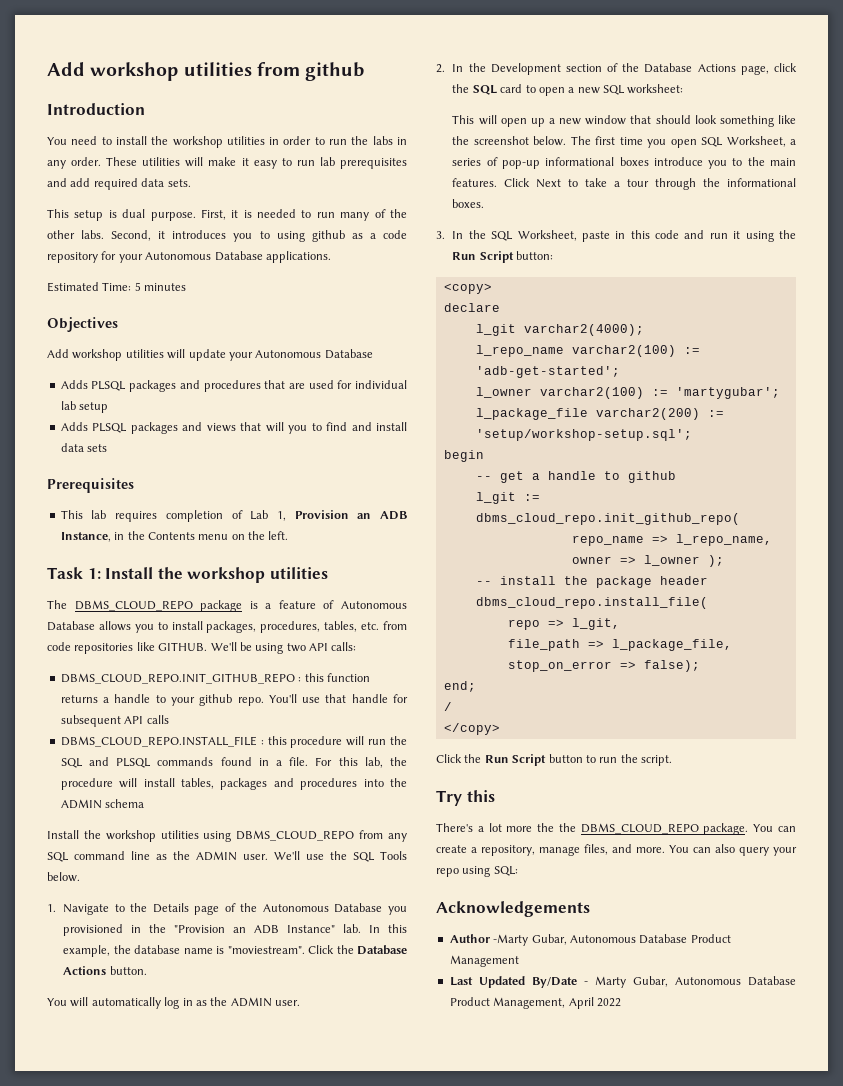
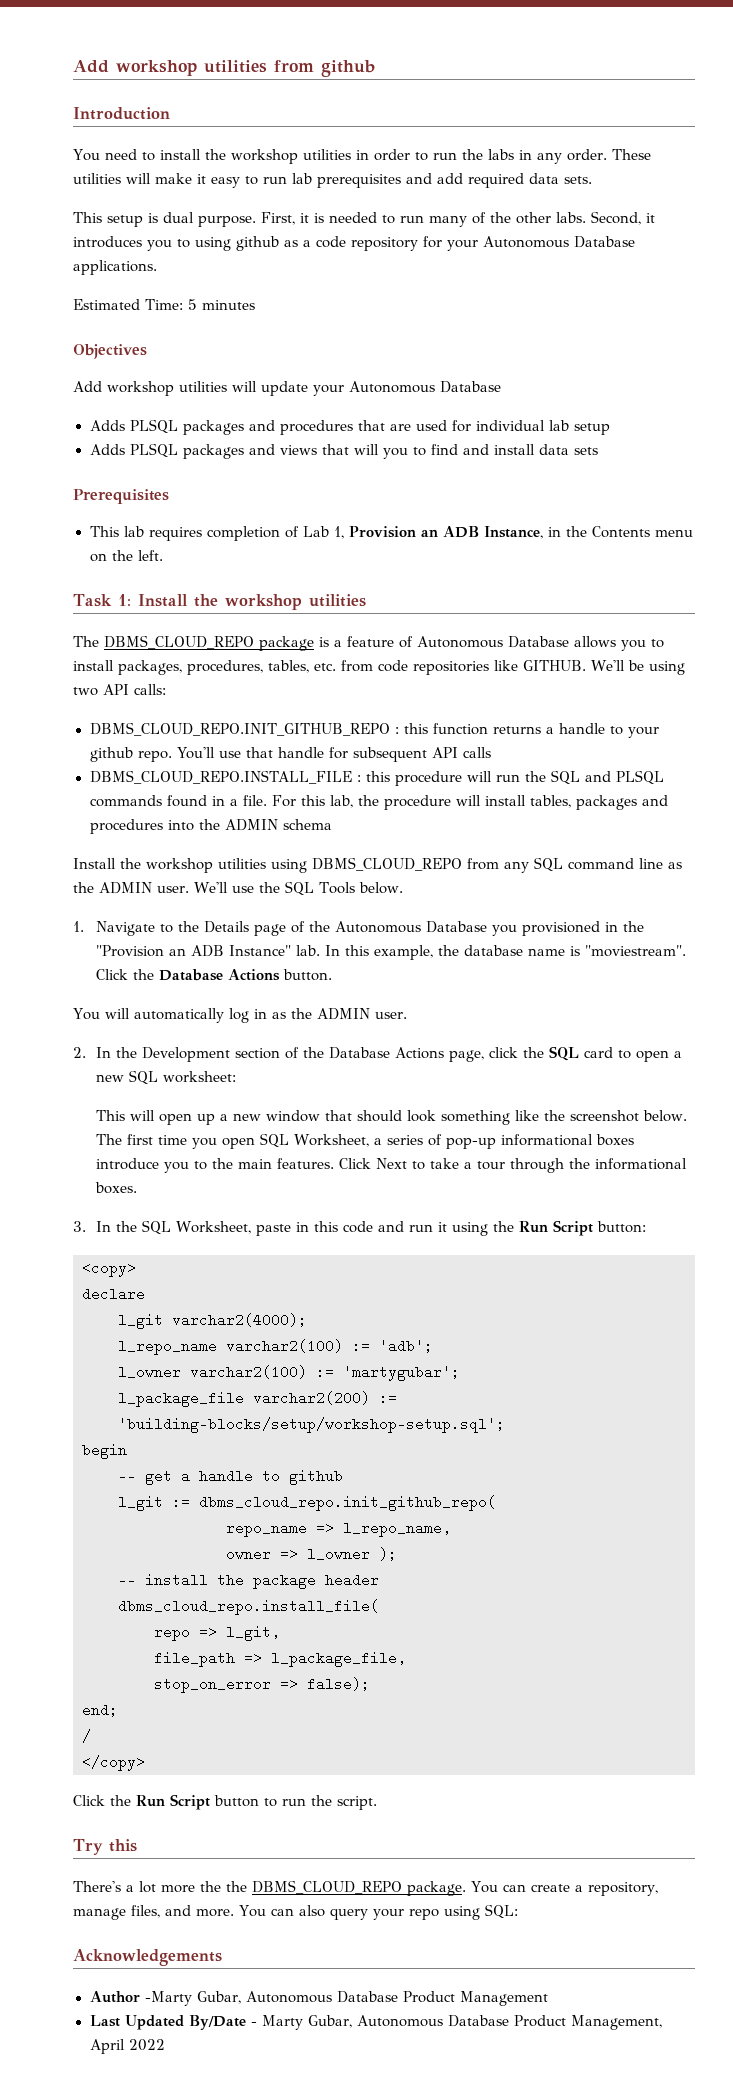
- l_repo_name varchar2(100) := 'adb-get-started';
+ l_repo_name varchar2(100) := 'adb';
- l_package_file varchar2(200) := 'setup/workshop-setup.sql';
+ l_package_file varchar2(200) := 'building-blocks/setup/workshop-setup.sql';

